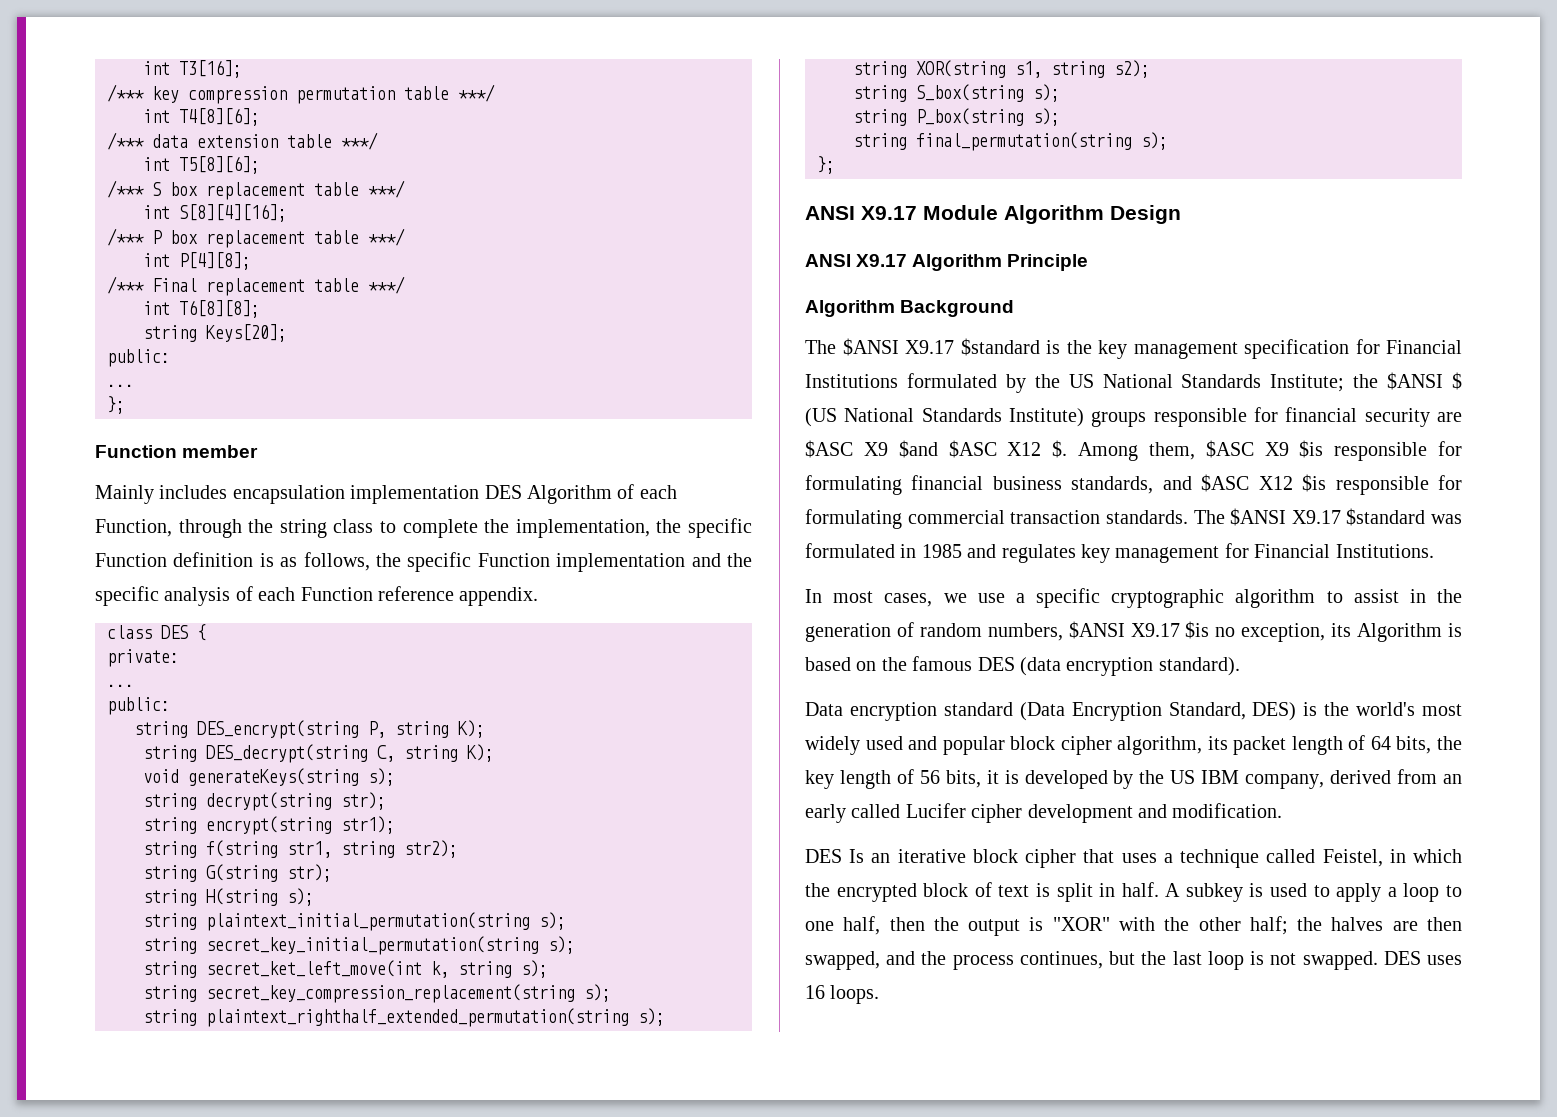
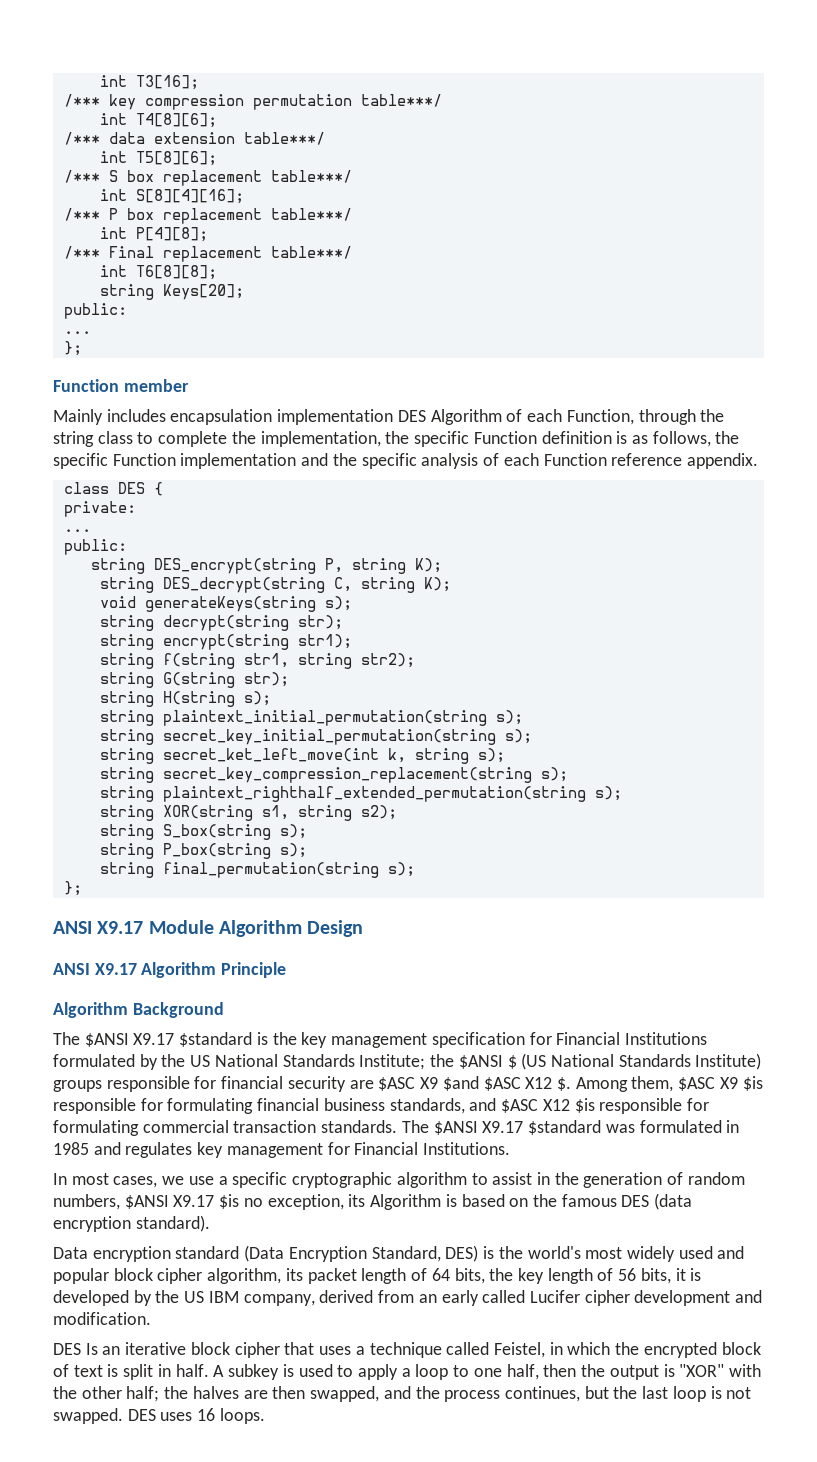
- /*** key compression permutation table ***/
+ /*** key compression permutation table***/
- /*** data extension table ***/
+ /*** data extension table***/
- /*** S box replacement table ***/
+ /*** S box replacement table***/
- /*** P box replacement table ***/
+ /*** P box replacement table***/
- /*** Final replacement table ***/
+ /*** Final replacement table***/

